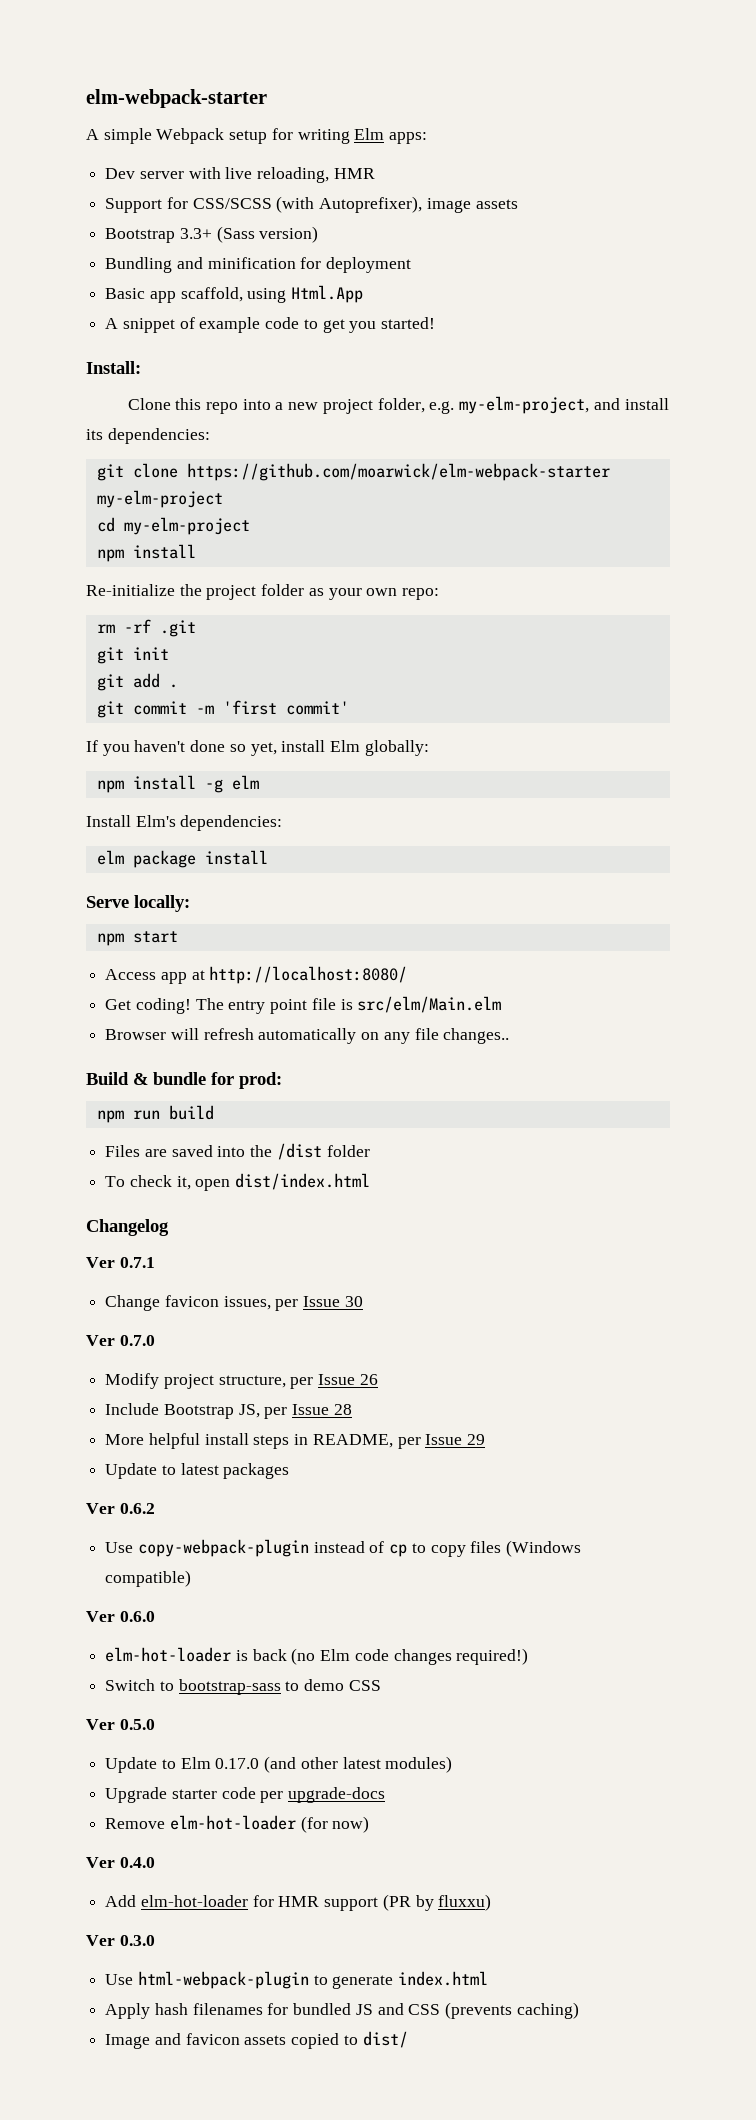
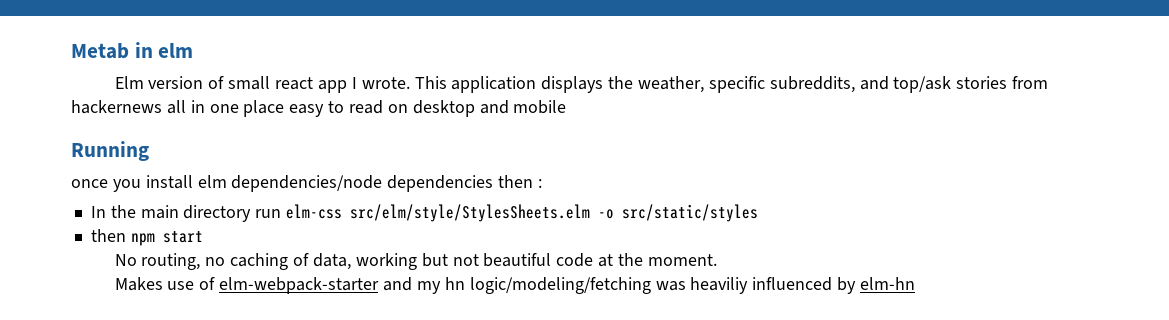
- elm-webpack-starter
- A simple Webpack setup for writing Elm apps:
- Dev server with live reloading, HMR
- Support for CSS/SCSS (with Autoprefixer), image assets
- Bootstrap 3.3+ (Sass version)
- Bundling and minification for deployment
- Basic app scaffold, using Html.App
- A snippet of example code to get you started!
- Install:
- Clone this repo into a new project folder, e.g. my-elm-project, and install its dependencies:
- git clone https://github.com/moarwick/elm-webpack-starter my-elm-project
- cd my-elm-project
- npm install
- Re-initialize the project folder as your own repo:
- rm -rf .git
- git init
- git add .
- git commit -m 'first commit'
- If you haven't done so yet, install Elm globally:
- npm install -g elm
- Install Elm's dependencies:
- elm package install
- Serve locally:
- npm start
- Access app at http://localhost:8080/
- Get coding! The entry point file is src/elm/Main.elm
- Browser will refresh automatically on any file changes..
- Build & bundle for prod:
- npm run build
- Files are saved into the /dist folder
- To check it, open dist/index.html
- Changelog
- Ver 0.7.1
- Change favicon issues, per Issue 30
- Ver 0.7.0
- Modify project structure, per Issue 26
- Include Bootstrap JS, per Issue 28
- More helpful install steps in README, per Issue 29
- Update to latest packages
- Ver 0.6.2
- Use copy-webpack-plugin instead of cp to copy files (Windows compatible)
- Ver 0.6.0
- elm-hot-loader is back (no Elm code changes required!)
- Switch to bootstrap-sass to demo CSS
- Ver 0.5.0
- Update to Elm 0.17.0 (and other latest modules)
- Upgrade starter code per upgrade-docs
- Remove elm-hot-loader (for now)
- Ver 0.4.0
- Add elm-hot-loader for HMR support (PR by fluxxu)
- Ver 0.3.0
- Use html-webpack-plugin to generate index.html
- Apply hash filenames for bundled JS and CSS (prevents caching)
- Image and favicon assets copied to dist/
+ Metab in elm
+ Elm version of small react app I wrote. This application displays the weather, specific subreddits, and top/ask stories from hackernews all in one place easy to read on desktop and mobile
+ Running
+ once you install elm dependencies/node dependencies then :
+ In the main directory run elm-css src/elm/style/StylesSheets.elm -o src/static/styles
+ then npm start
+ No routing, no caching of data, working but not beautiful code at the moment.
+ Makes use of elm-webpack-starter and my hn logic/modeling/fetching was heaviliy influenced by elm-hn

